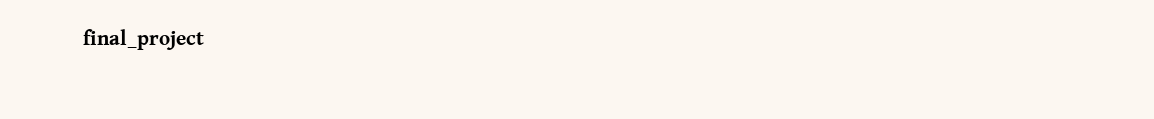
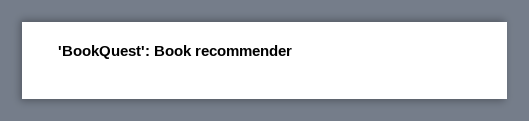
- final_project
+ 'BookQuest': Book recommender

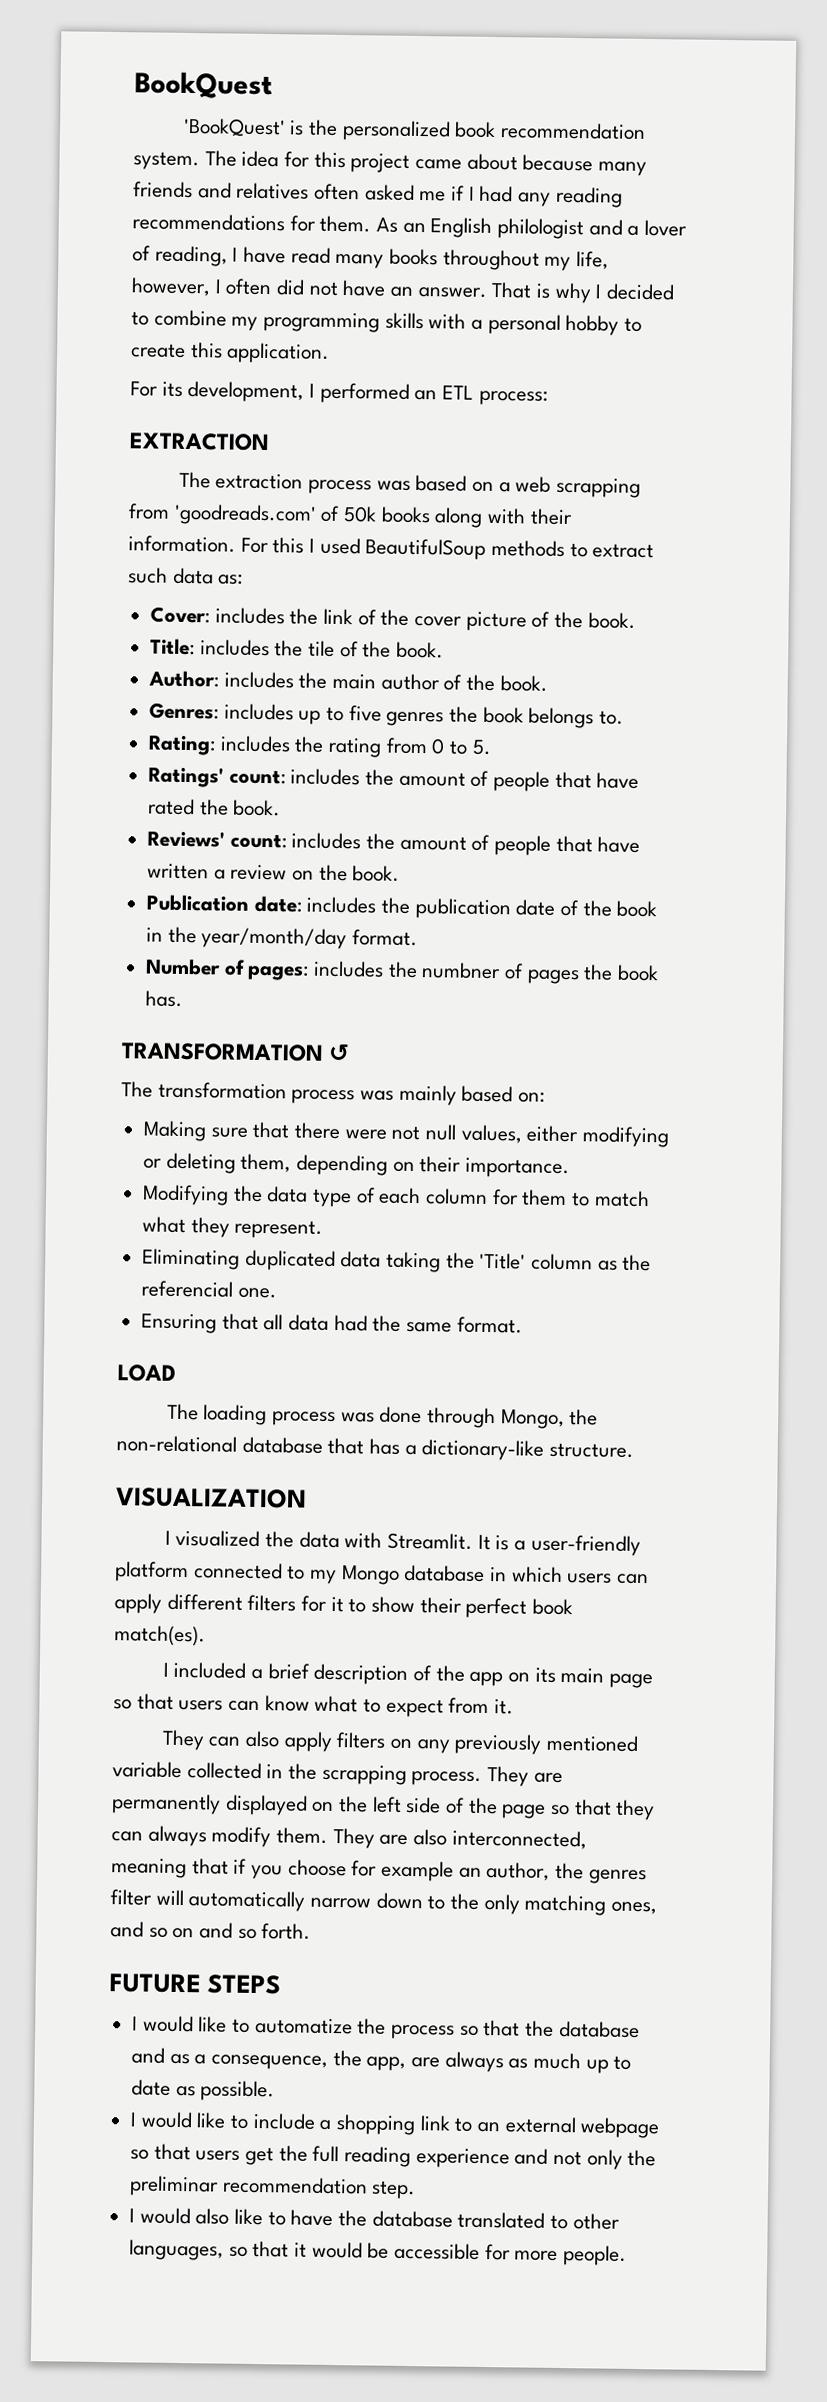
- 'BookQuest': Book recommender
+ BookQuest
+ 'BookQuest' is the personalized book recommendation system. The idea for this project came about because many friends and relatives often asked me if I had any reading recommendations for them. As an English philologist and a lover of reading, I have read many books throughout my life, however, I often did not have an answer. That is why I decided to combine my programming skills with a personal hobby to create this application.
+ For its development, I performed an ETL process:
+ EXTRACTION
+ The extraction process was based on a web scrapping from 'goodreads.com' of 50k books along with their information. For this I used BeautifulSoup methods to extract such data as:
+ Cover: includes the link of the cover picture of the book.
+ Title: includes the tile of the book.
+ Author: includes the main author of the book.
+ Genres: includes up to five genres the book belongs to.
+ Rating: includes the rating from 0 to 5.
+ Ratings' count: includes the amount of people that have rated the book.
+ Reviews' count: includes the amount of people that have written a review on the book.
+ Publication date: includes the publication date of the book in the year/month/day format.
+ Number of pages: includes the numbner of pages the book has.
+ TRANSFORMATION ↺
+ The transformation process was mainly based on:
+ Making sure that there were not null values, either modifying or deleting them, depending on their importance.
+ Modifying the data type of each column for them to match what they represent.
+ Eliminating duplicated data taking the 'Title' column as the referencial one.
+ Ensuring that all data had the same format.
+ LOAD
+ The loading process was done through Mongo, the non-relational database that has a dictionary-like structure.
+ VISUALIZATION
+ I visualized the data with Streamlit. It is a user-friendly platform connected to my Mongo database in which users can apply different filters for it to show their perfect book match(es).
+ I included a brief description of the app on its main page so that users can know what to expect from it.
+ They can also apply filters on any previously mentioned variable collected in the scrapping process. They are permanently displayed on the left side of the page so that they can always modify them. They are also interconnected, meaning that if you choose for example an author, the genres filter will automatically narrow down to the only matching ones, and so on and so forth.
+ FUTURE STEPS
+ I would like to automatize the process so that the database and as a consequence, the app, are always as much up to date as possible.
+ I would like to include a shopping link to an external webpage so that users get the full reading experience and not only the preliminar recommendation step.
+ I would also like to have the database translated to other languages, so that it would be accessible for more people.

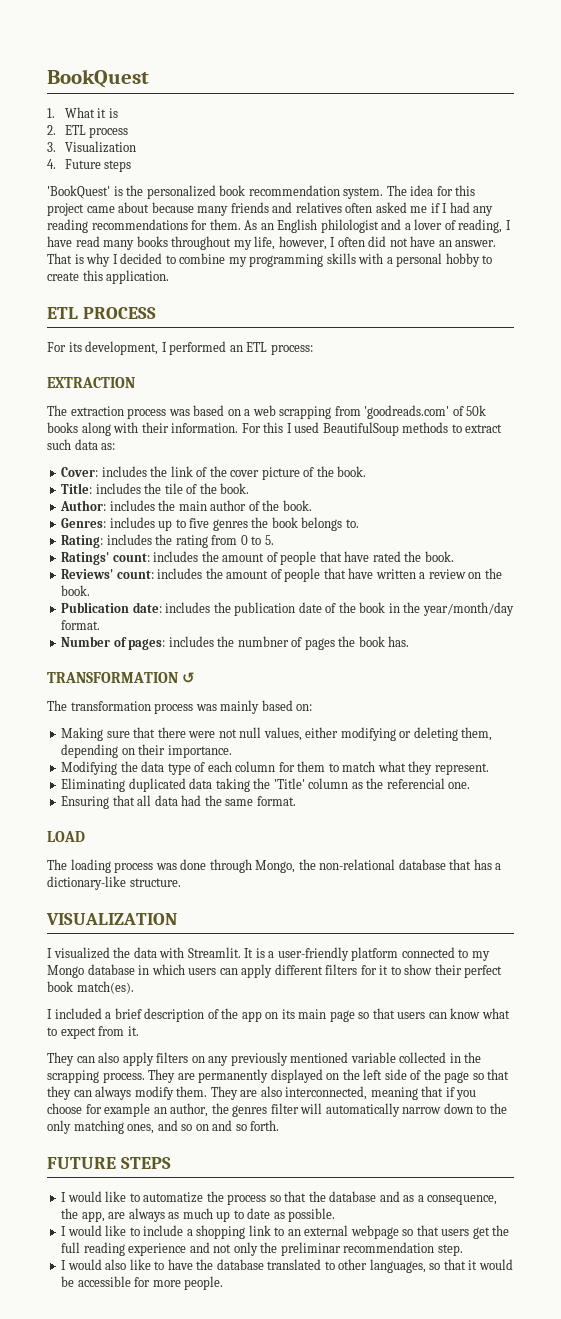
+ 1. What it is
+ 2. ETL process
+ 3. Visualization
+ 4. Future steps
+ ETL PROCESS

